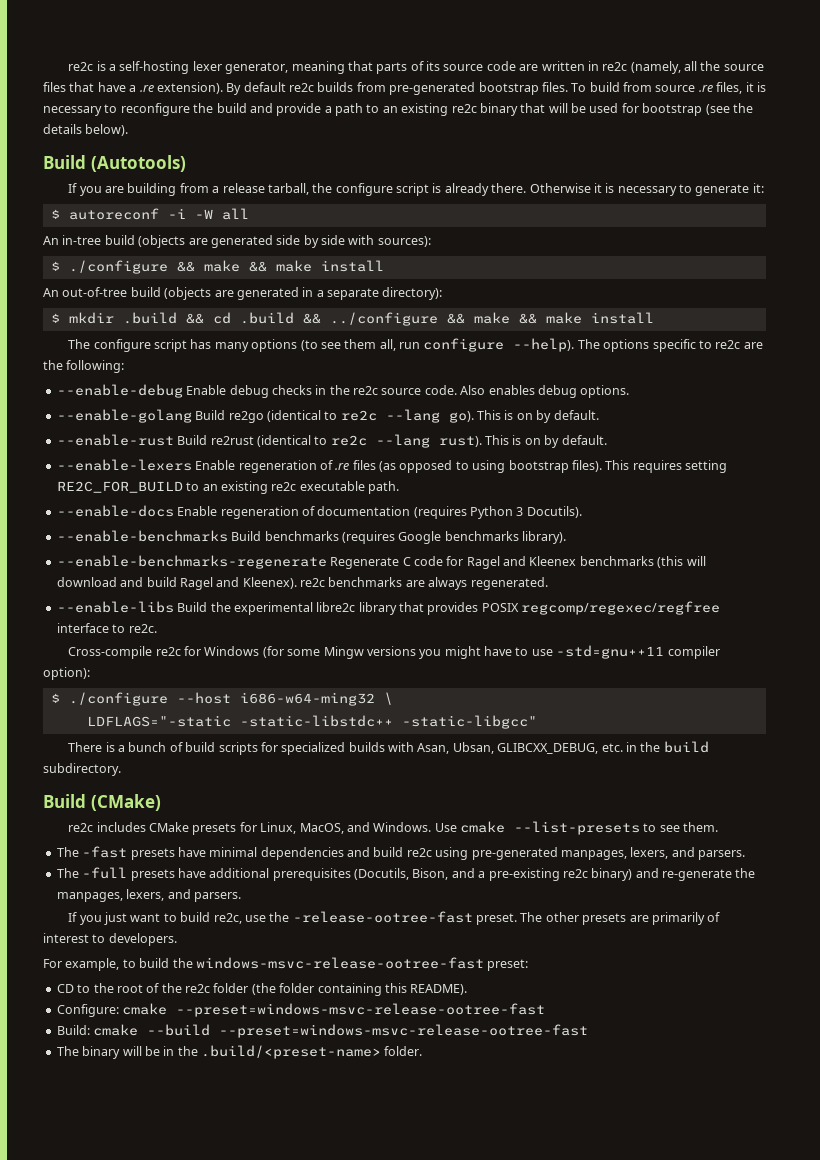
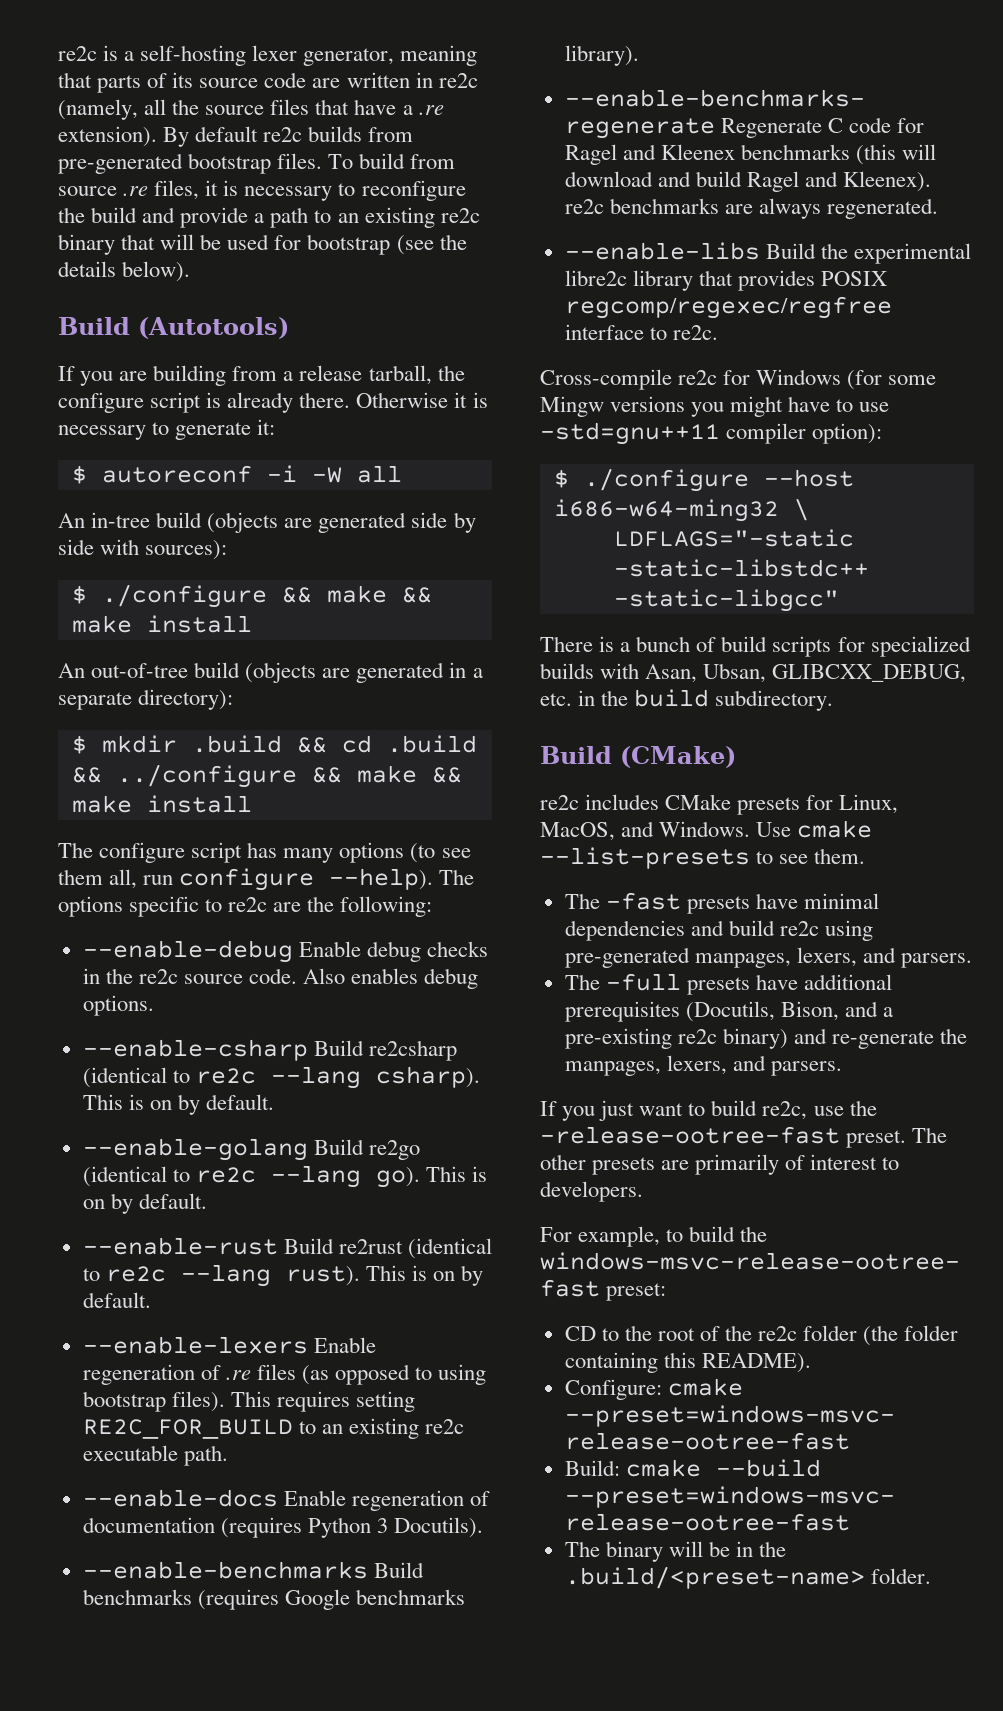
+ --enable-csharp Build re2csharp (identical to re2c --lang csharp). This is on by default.

